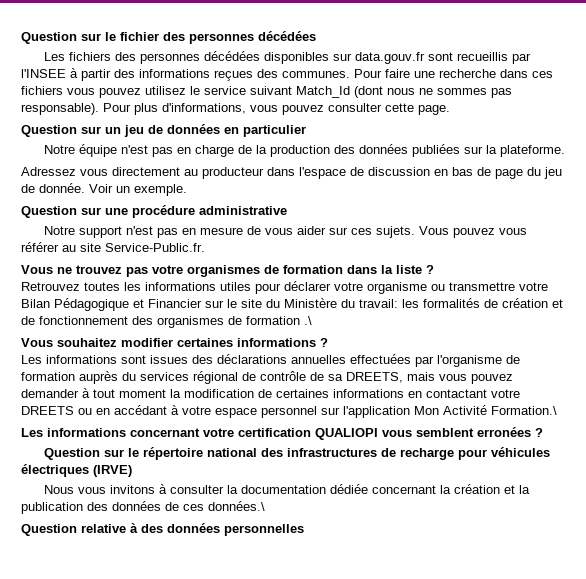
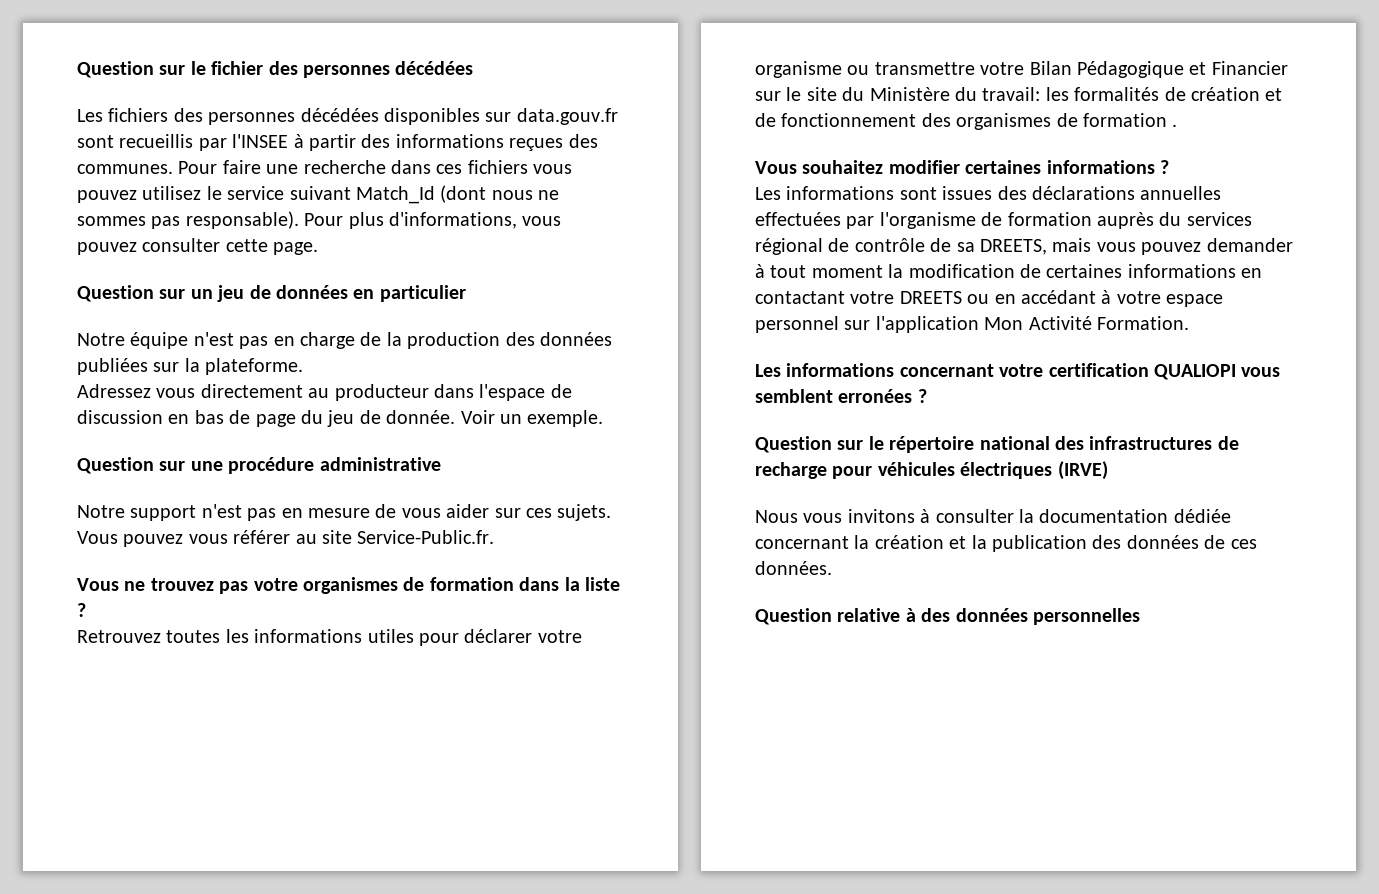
- Retrouvez toutes les informations utiles pour déclarer votre organisme ou transmettre votre Bilan Pédagogique et Financier sur le site du Ministère du travail: les formalités de création et de fonctionnement des organismes de formation .\
+ Retrouvez toutes les informations utiles pour déclarer votre organisme ou transmettre votre Bilan Pédagogique et Financier sur le site du Ministère du travail: les formalités de création et de fonctionnement des organismes de formation .
- Les informations sont issues des déclarations annuelles effectuées par l'organisme de formation auprès du services régional de contrôle de sa DREETS, mais vous pouvez demander à tout moment la modification de certaines informations en contactant votre DREETS ou en accédant à votre espace personnel sur l'application Mon Activité Formation.\
+ Les informations sont issues des déclarations annuelles effectuées par l'organisme de formation auprès du services régional de contrôle de sa DREETS, mais vous pouvez demander à tout moment la modification de certaines informations en contactant votre DREETS ou en accédant à votre espace personnel sur l'application Mon Activité Formation.
- Nous vous invitons à consulter la documentation dédiée concernant la création et la publication des données de ces données.\
+ Nous vous invitons à consulter la documentation dédiée concernant la création et la publication des données de ces données.

